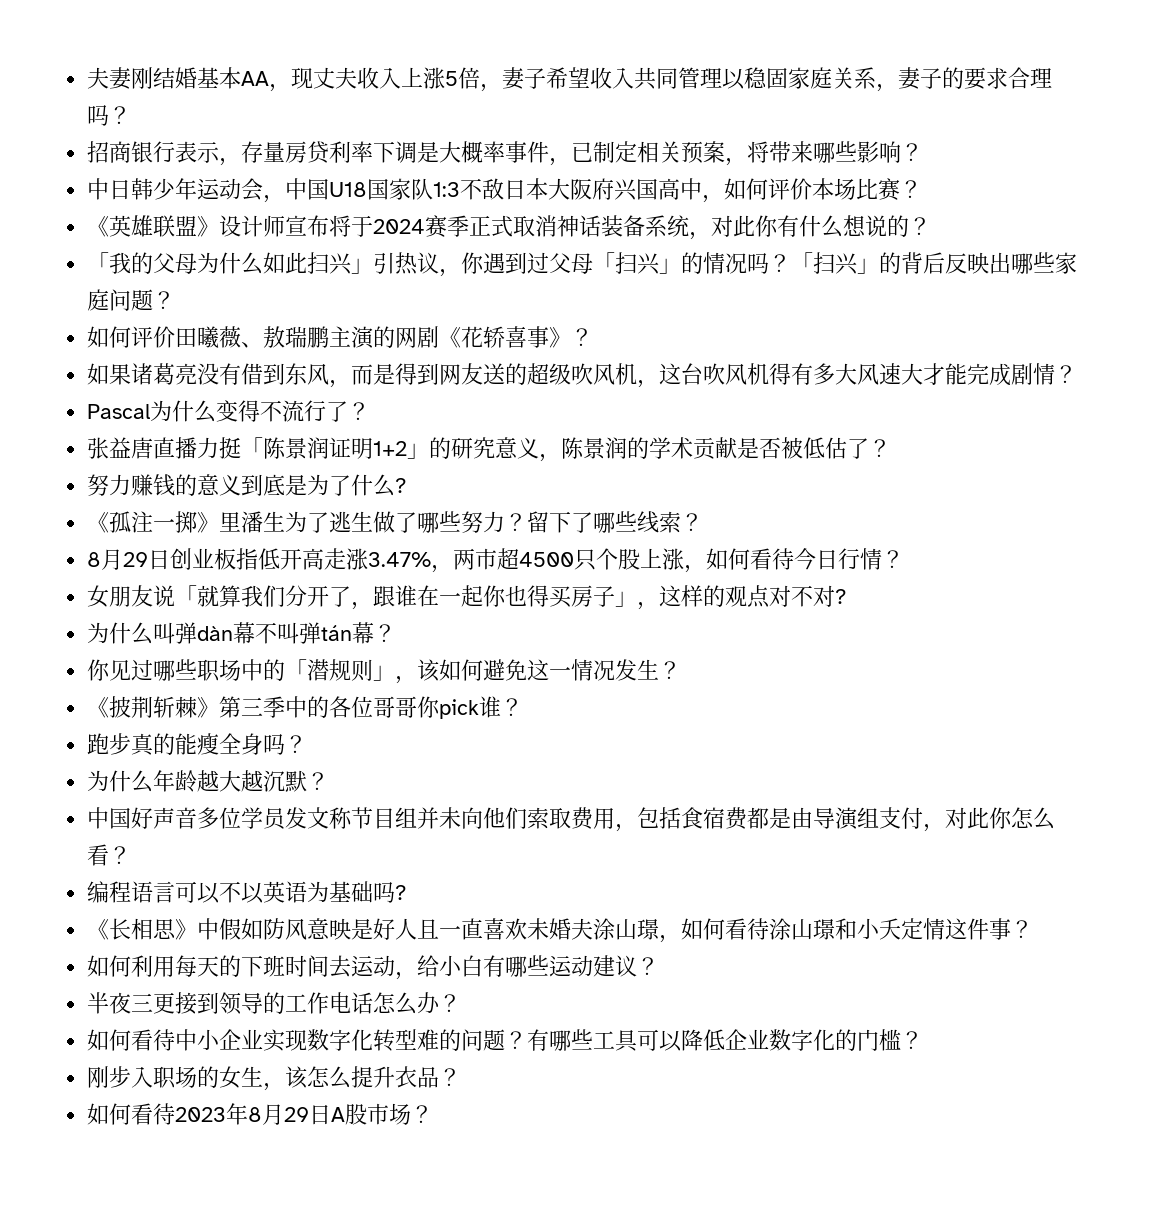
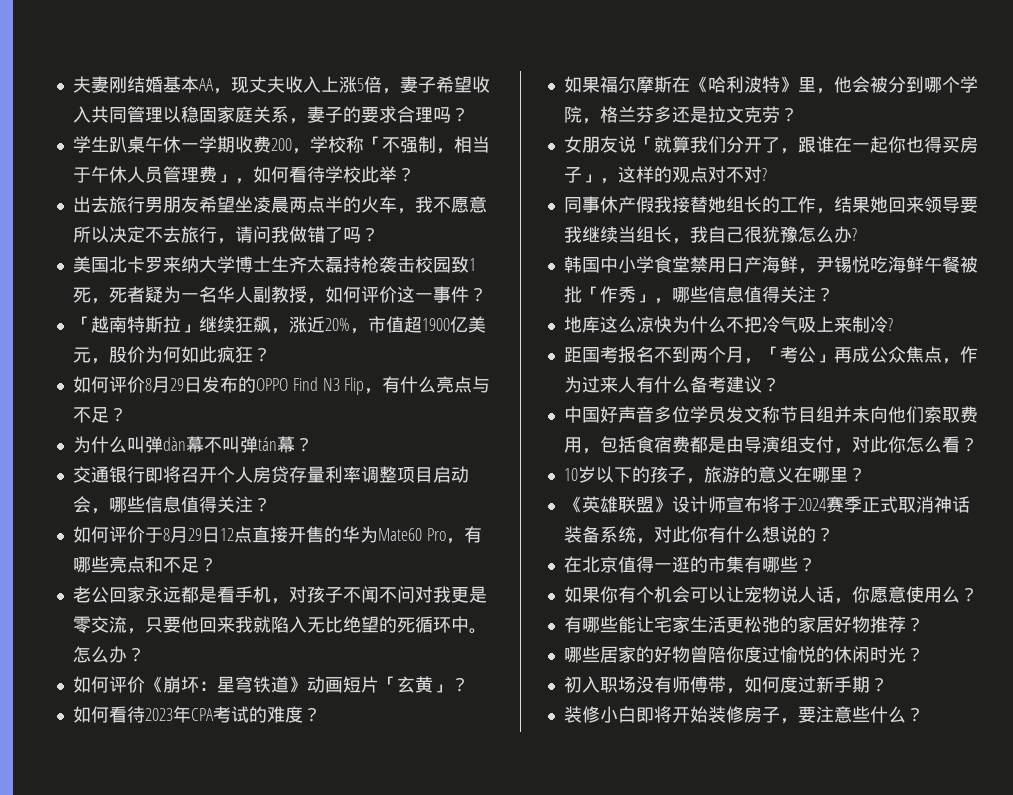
- 招商银行表示，存量房贷利率下调是大概率事件，已制定相关预案，将带来哪些影响？
- 中日韩少年运动会，中国U18国家队1:3不敌日本大阪府兴国高中，如何评价本场比赛？
- 《英雄联盟》设计师宣布将于2024赛季正式取消神话装备系统，对此你有什么想说的？
- 「我的父母为什么如此扫兴」引热议，你遇到过父母「扫兴」的情况吗？「扫兴」的背后反映出哪些家庭问题？
- 如何评价田曦薇、敖瑞鹏主演的网剧《花轿喜事》？
- 如果诸葛亮没有借到东风，而是得到网友送的超级吹风机，这台吹风机得有多大风速大才能完成剧情？
- Pascal为什么变得不流行了？
- 张益唐直播力挺「陈景润证明1+2」的研究意义，陈景润的学术贡献是否被低估了？
- 努力赚钱的意义到底是为了什么?
- 《孤注一掷》里潘生为了逃生做了哪些努力？留下了哪些线索？
- 8月29日创业板指低开高走涨3.47%，两市超4500只个股上涨，如何看待今日行情？
+ 学生趴桌午休一学期收费200，学校称「不强制，相当于午休人员管理费」，如何看待学校此举？
+ 出去旅行男朋友希望坐凌晨两点半的火车，我不愿意所以决定不去旅行，请问我做错了吗？
+ 美国北卡罗来纳大学博士生齐太磊持枪袭击校园致1死，死者疑为一名华人副教授，如何评价这一事件？
+ 「越南特斯拉」继续狂飙，涨近20%，市值超1900亿美元，股价为何如此疯狂？
+ 如何评价8月29日发布的OPPO Find N3 Flip，有什么亮点与不足？
+ 为什么叫弹dàn幕不叫弹tán幕？
+ 交通银行即将召开个人房贷存量利率调整项目启动会，哪些信息值得关注？
+ 如何评价于8月29日12点直接开售的华为Mate60 Pro，有哪些亮点和不足？
+ 老公回家永远都是看手机，对孩子不闻不问对我更是零交流，只要他回来我就陷入无比绝望的死循环中。怎么办？
+ 如何评价《崩坏：星穹铁道》动画短片「玄黄」？
+ 如何看待2023年CPA考试的难度？
+ 如果福尔摩斯在《哈利波特》里，他会被分到哪个学院，格兰芬多还是拉文克劳？
- 为什么叫弹dàn幕不叫弹tán幕？
- 你见过哪些职场中的「潜规则」，该如何避免这一情况发生？
- 《披荆斩棘》第三季中的各位哥哥你pick谁？
- 跑步真的能瘦全身吗？
- 为什么年龄越大越沉默？
+ 同事休产假我接替她组长的工作，结果她回来领导要我继续当组长，我自己很犹豫怎么办?
+ 韩国中小学食堂禁用日产海鲜，尹锡悦吃海鲜午餐被批「作秀」，哪些信息值得关注？
+ 地库这么凉快为什么不把冷气吸上来制冷?
+ 距国考报名不到两个月，「考公」再成公众焦点，作为过来人有什么备考建议？
- 编程语言可以不以英语为基础吗?
- 《长相思》中假如防风意映是好人且一直喜欢未婚夫涂山璟，如何看待涂山璟和小夭定情这件事？
- 如何利用每天的下班时间去运动，给小白有哪些运动建议？
- 半夜三更接到领导的工作电话怎么办？
- 如何看待中小企业实现数字化转型难的问题？有哪些工具可以降低企业数字化的门槛？
- 刚步入职场的女生，该怎么提升衣品？
- 如何看待2023年8月29日A股市场？
+ 10岁以下的孩子，旅游的意义在哪里？
+ 《英雄联盟》设计师宣布将于2024赛季正式取消神话装备系统，对此你有什么想说的？
+ 在北京值得一逛的市集有哪些？
+ 如果你有个机会可以让宠物说人话，你愿意使用么？
+ 有哪些能让宅家生活更松弛的家居好物推荐？
+ 哪些居家的好物曾陪你度过愉悦的休闲时光？
+ 初入职场没有师傅带，如何度过新手期？
+ 装修小白即将开始装修房子，要注意些什么？

